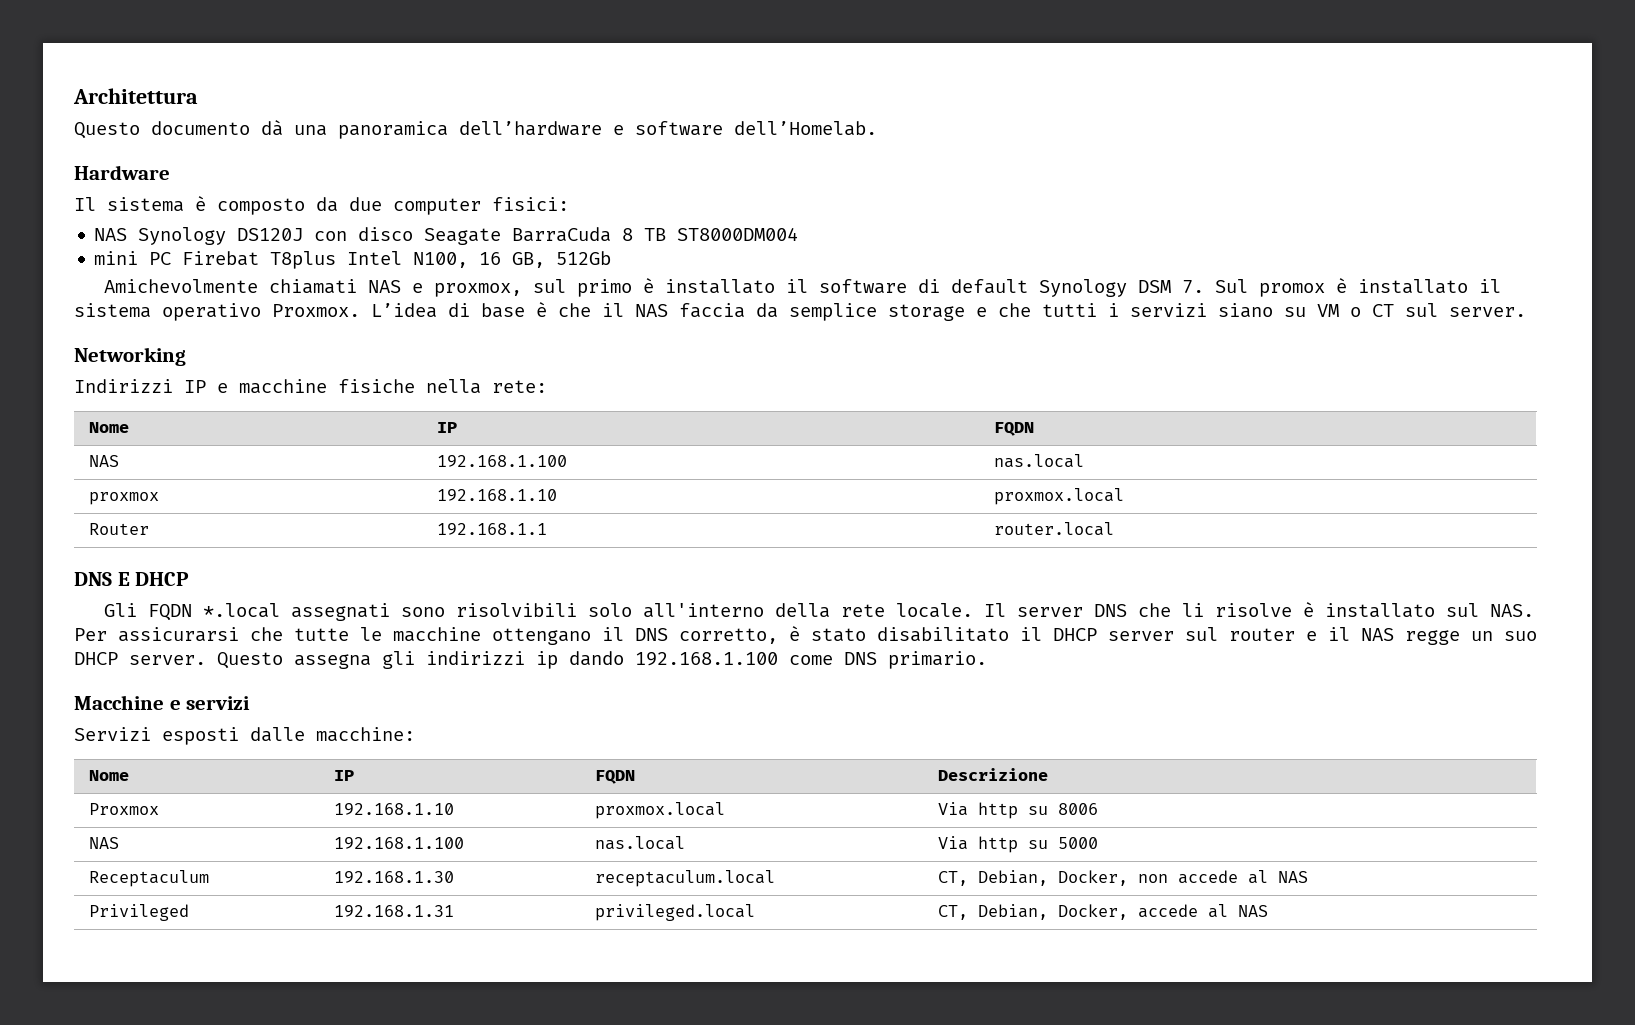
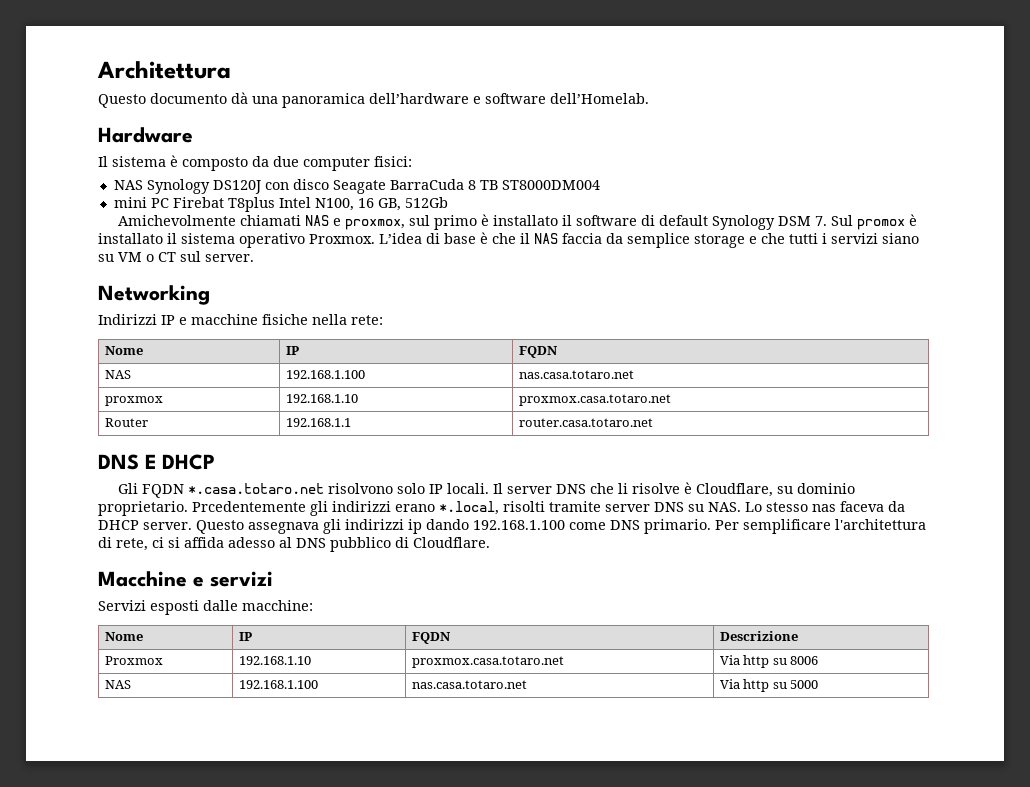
  Indirizzi IP e macchine fisiche nella rete:
  Nome | IP | FQDN
- NAS | 192.168.1.100 | nas.local
+ NAS | 192.168.1.100 | nas.casa.totaro.net
- proxmox | 192.168.1.10 | proxmox.local
+ proxmox | 192.168.1.10 | proxmox.casa.totaro.net
- Router | 192.168.1.1 | router.local
+ Router | 192.168.1.1 | router.casa.totaro.net
- Gli FQDN *.local assegnati sono risolvibili solo all'interno della rete locale.
+ Gli FQDN *.casa.totaro.net risolvono solo IP locali.
- Il server DNS che li risolve è installato sul NAS. Per assicurarsi che tutte le macchine ottengano il DNS corretto, è stato disabilitato il DHCP server sul router e il NAS regge un suo DHCP server.
+ Il server DNS che li risolve è Cloudflare, su dominio proprietario. Prcedentemente gli indirizzi erano *.local, risolti tramite server DNS su NAS. Lo stesso nas faceva da DHCP server.
- Questo assegna gli indirizzi ip dando 192.168.1.100 come DNS primario.
+ Questo assegnava gli indirizzi ip dando 192.168.1.100 come DNS primario. Per semplificare l'architettura di rete, ci si affida adesso al DNS pubblico di Cloudflare.
- Proxmox | 192.168.1.10 | proxmox.local | Via http su 8006
+ Proxmox | 192.168.1.10 | proxmox.casa.totaro.net | Via http su 8006
- NAS | 192.168.1.100 | nas.local | Via http su 5000
+ NAS | 192.168.1.100 | nas.casa.totaro.net | Via http su 5000
- Receptaculum | 192.168.1.30 | receptaculum.local | CT, Debian, Docker, non accede al NAS
- Privileged | 192.168.1.31 | privileged.local | CT, Debian, Docker, accede al NAS

